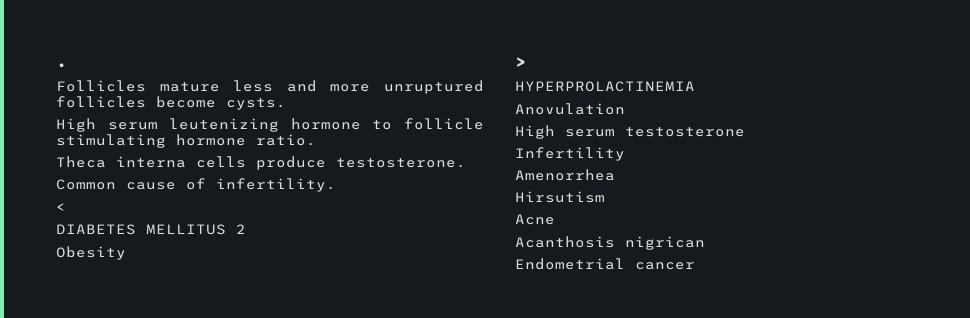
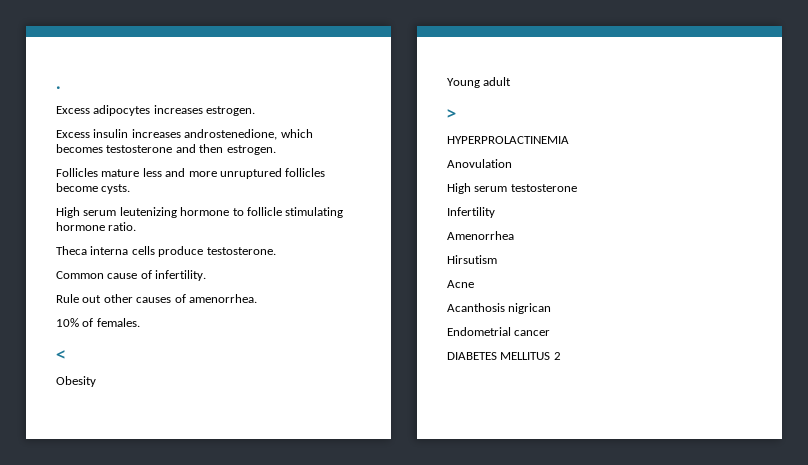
+ Excess adipocytes increases estrogen.
+ Excess insulin increases androstenedione, which becomes testosterone and then estrogen.
+ Rule out other causes of amenorrhea.
+ 10% of females.
  <
- DIABETES MELLITUS 2
  Obesity
+ Young adult
+ DIABETES MELLITUS 2

